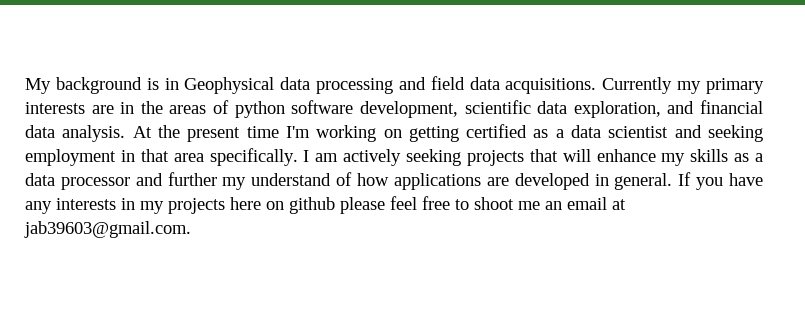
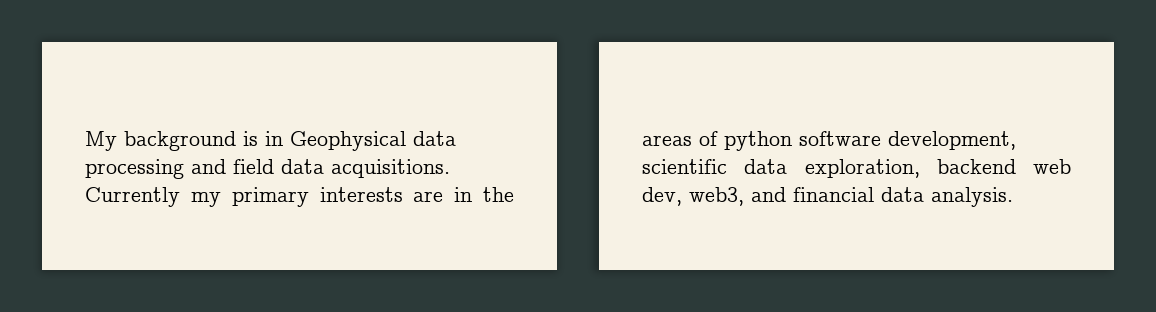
- Currently my primary interests are in the areas of python software development, scientific data exploration, and financial data analysis. At the present time I'm working on getting certified as a data scientist and seeking employment in that area specifically. I am actively seeking projects that will enhance my skills as a data processor and further my understand of how applications are developed in general. If you have any interests in my projects here on github please feel free to shoot me an email at jab39603@gmail.com.
+ Currently my primary interests are in the areas of python software development, scientific data exploration, backend web dev, web3, and financial data analysis.

